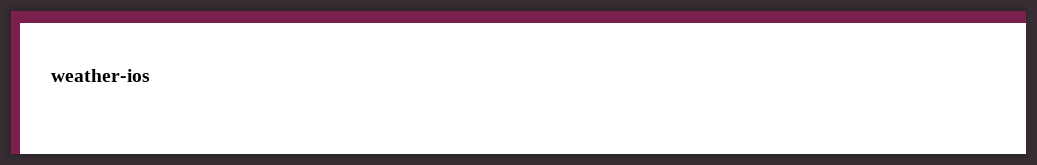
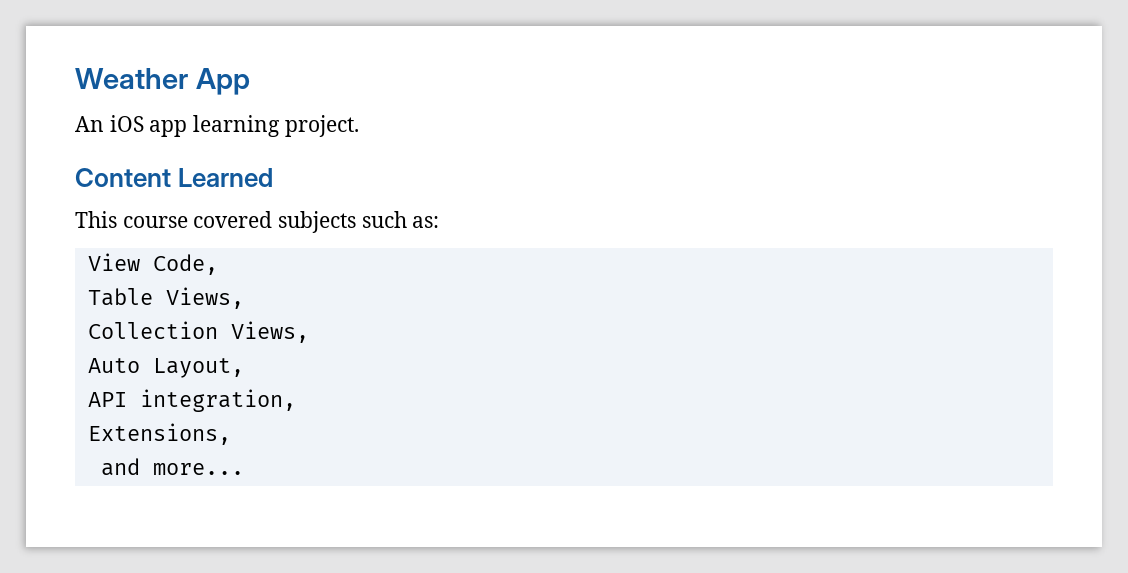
- weather-ios
+ Weather App
+ An iOS app learning project.
+ Content Learned
+ This course covered subjects such as:
+ View Code,
+ Table Views,
+ Collection Views,
+ Auto Layout,
+ API integration,
+ Extensions,
+ and more...

